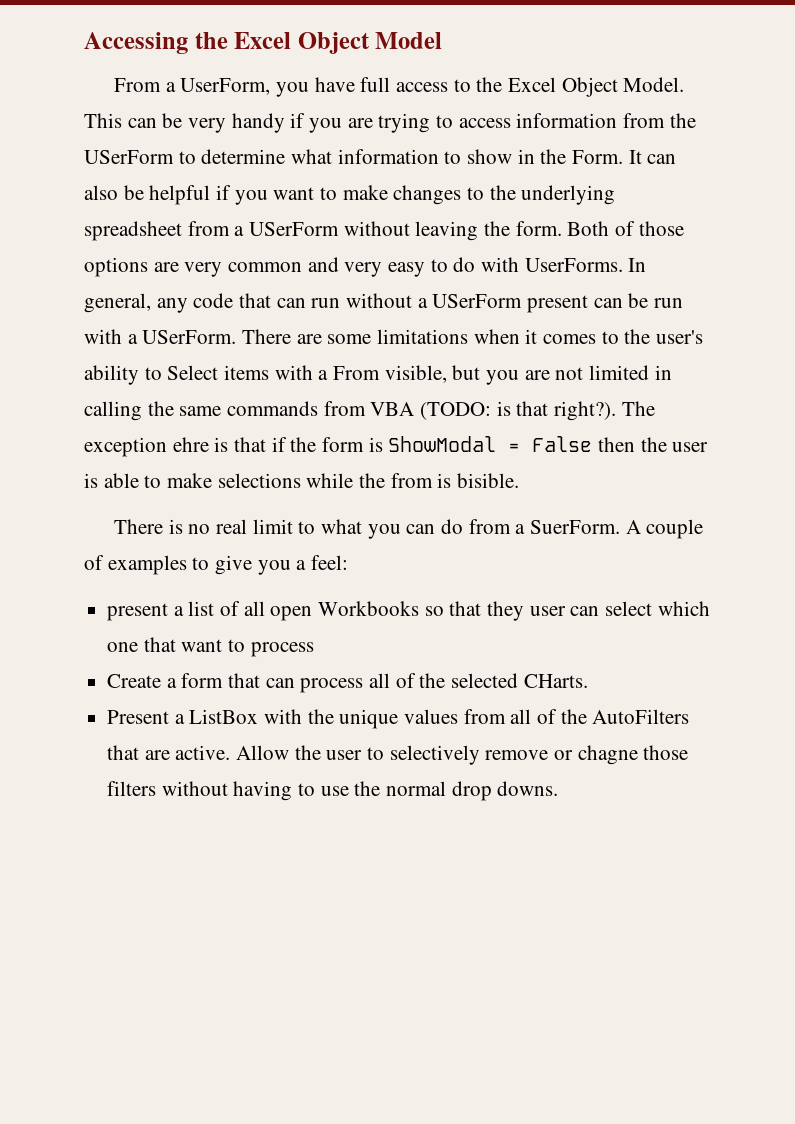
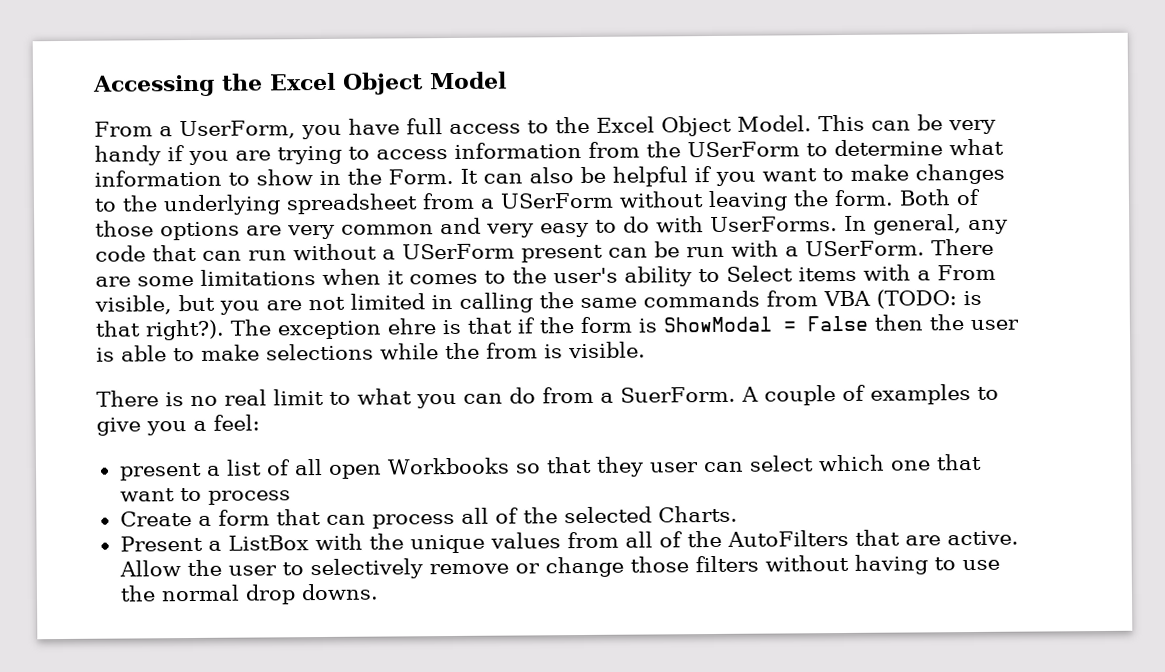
- The exception ehre is that if the form is ShowModal = False then the user is able to make selections while the from is bisible.
+ The exception ehre is that if the form is ShowModal = False then the user is able to make selections while the from is visible.
- Create a form that can process all of the selected CHarts.
+ Create a form that can process all of the selected Charts.
- Allow the user to selectively remove or chagne those filters without having to use the normal drop downs.
+ Allow the user to selectively remove or change those filters without having to use the normal drop downs.

